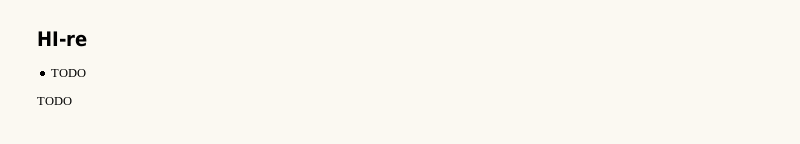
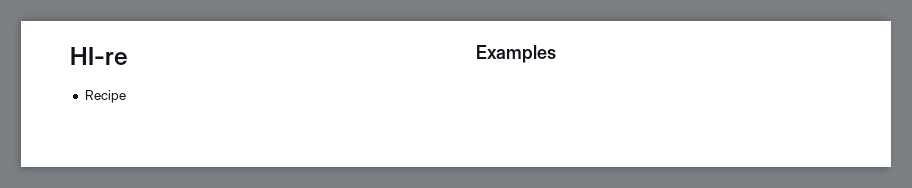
  HI-re
- TODO
- TODO
+ Recipe
+ Examples

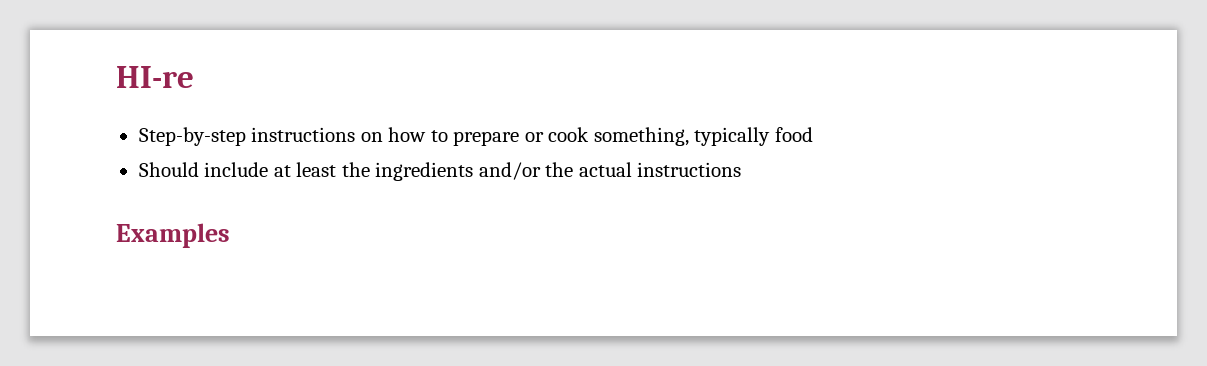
- Recipe
+ Step-by-step instructions on how to prepare or cook something, typically food
+ Should include at least the ingredients and/or the actual instructions

